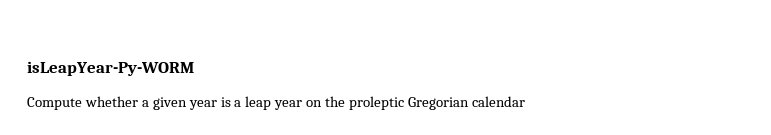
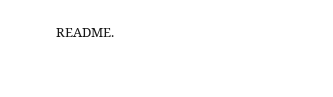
- isLeapYear-Py-WORM
- Compute whether a given year is a leap year on the proleptic Gregorian calendar
+ README.

